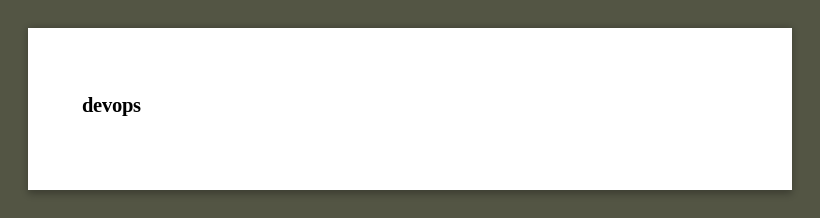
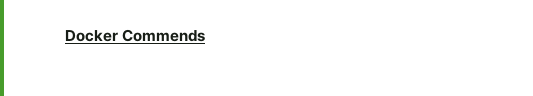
- devops
+ Docker Commends

